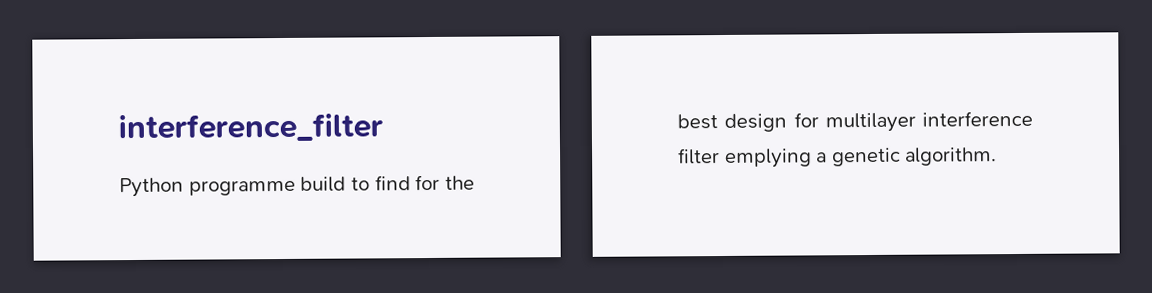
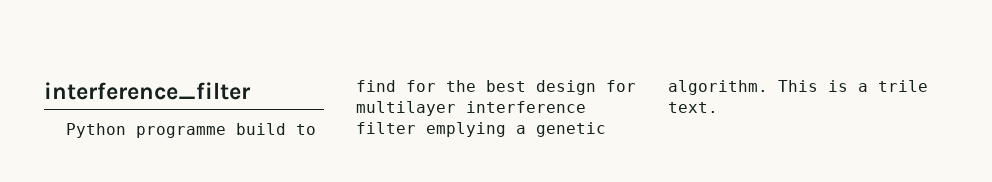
+ This is a trile text.

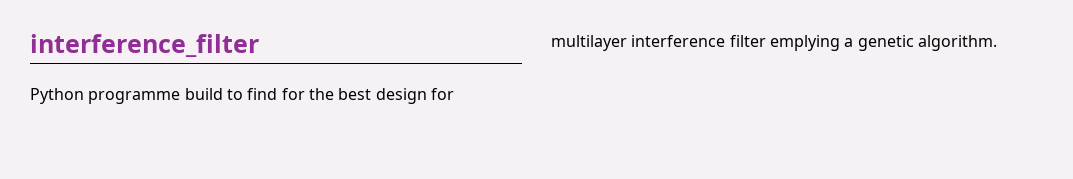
- This is a trile text.

